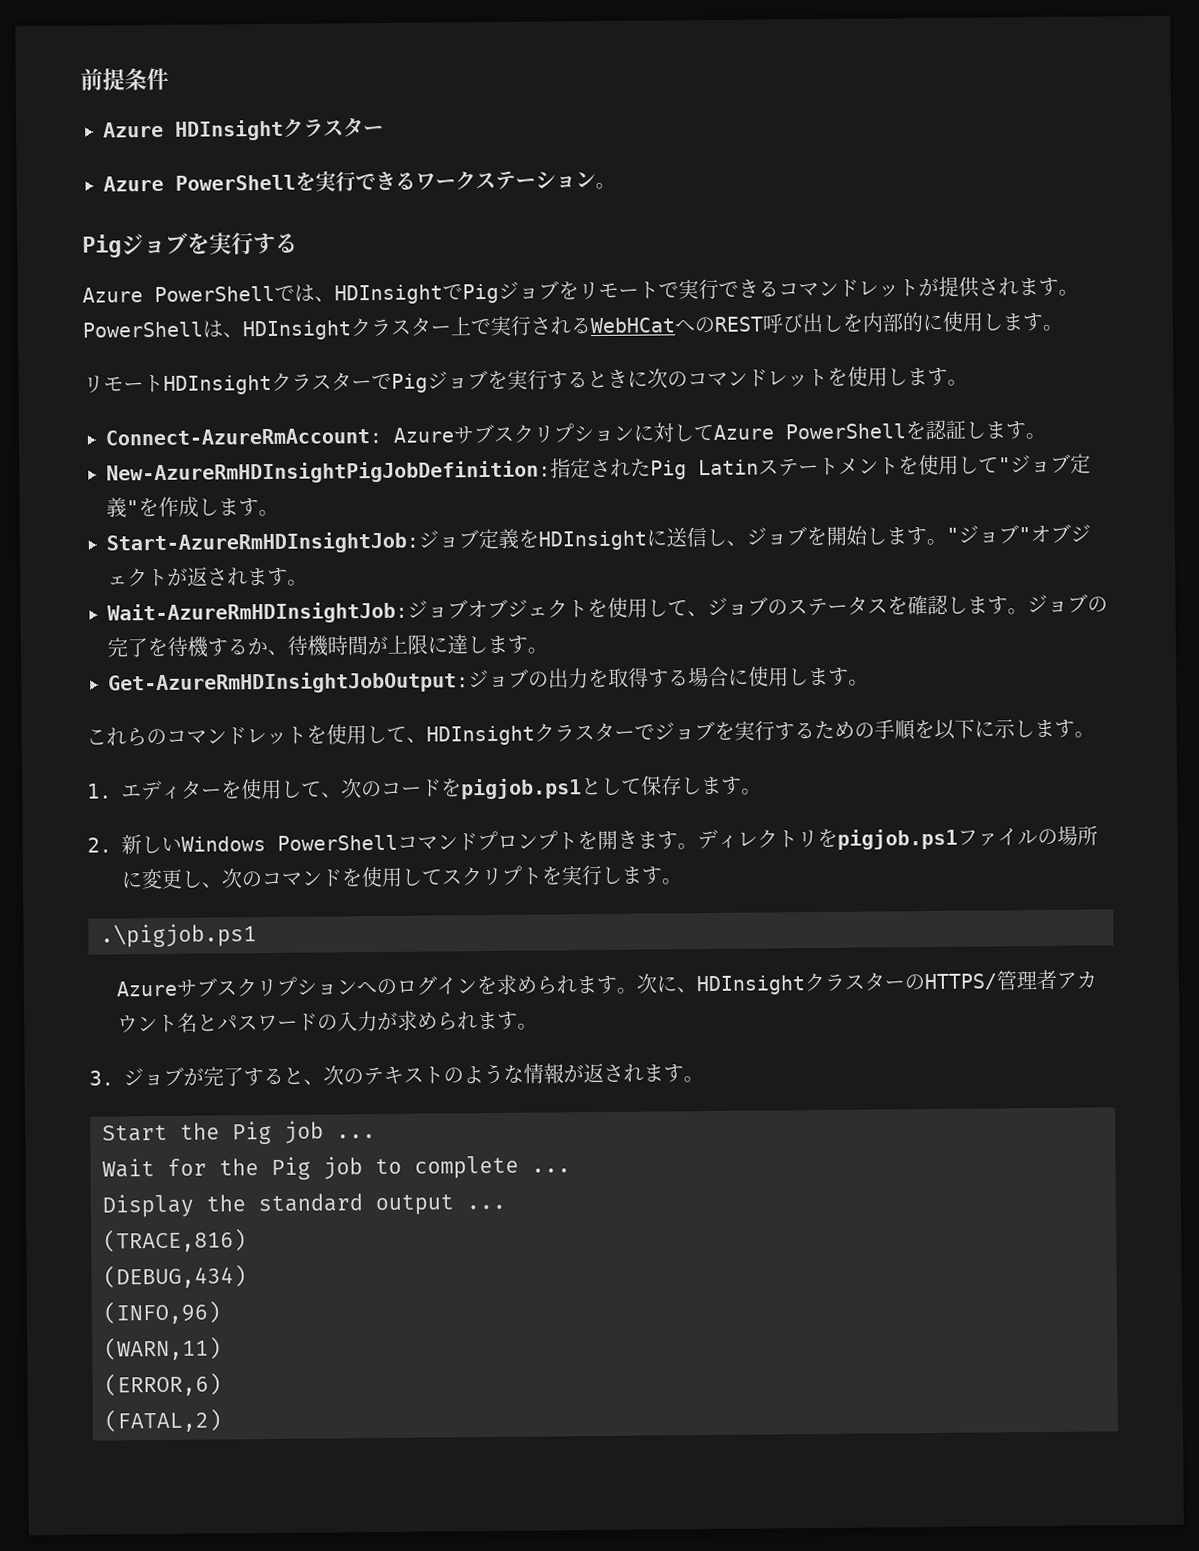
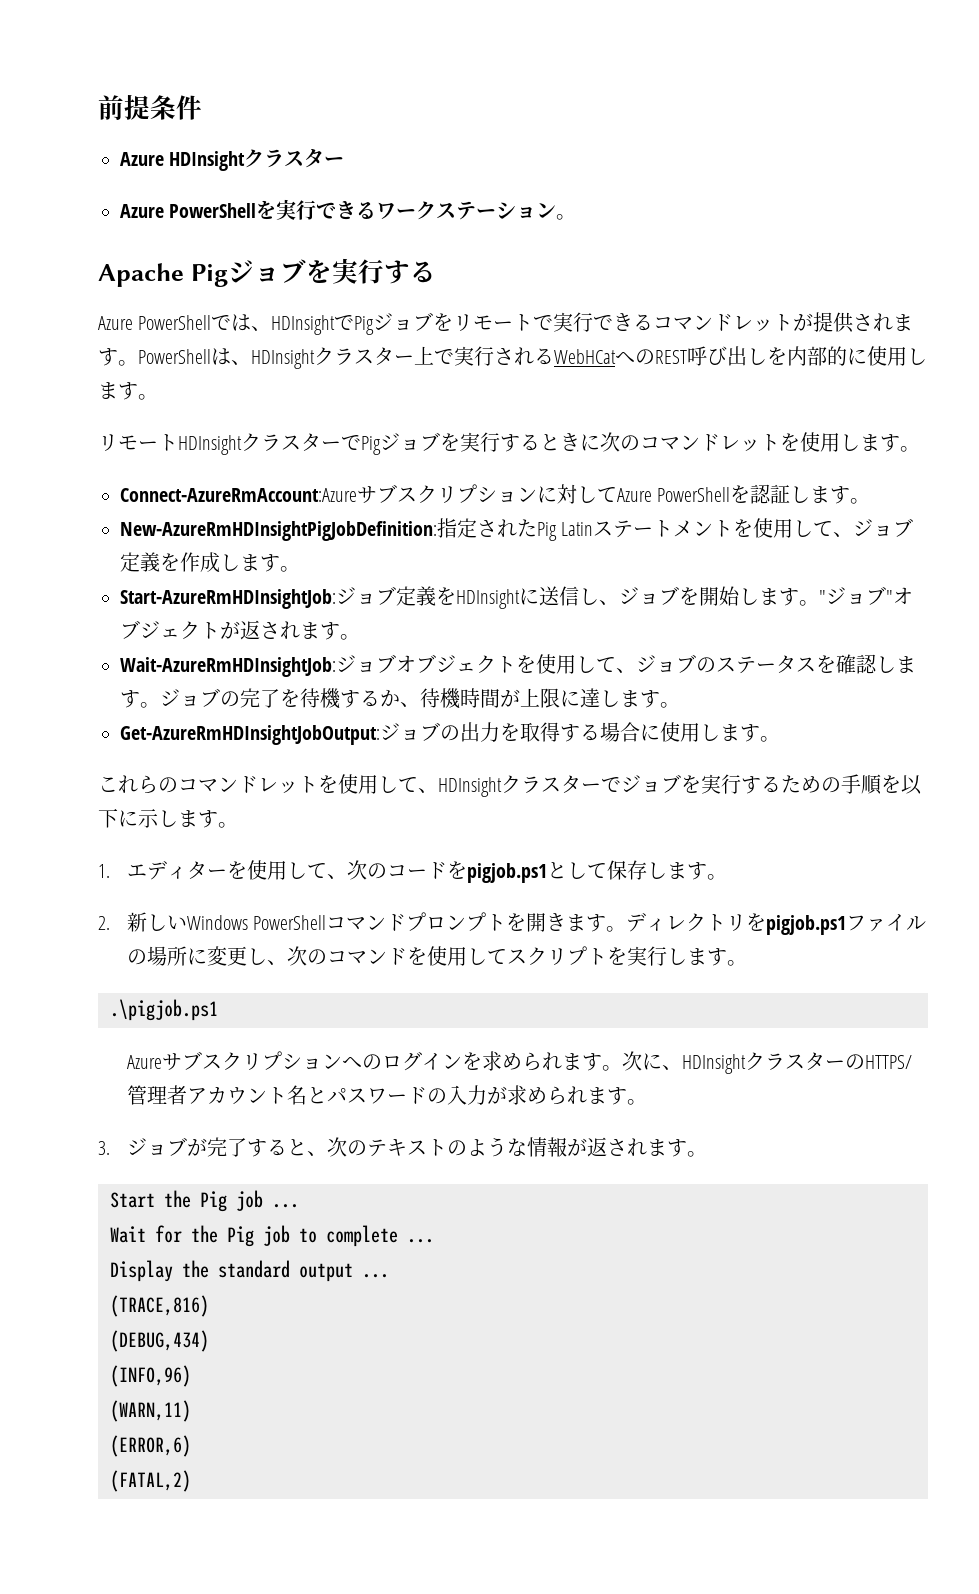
  Azure PowerShellを実行できるワークステーション。
- Pigジョブを実行する
+ Apache Pigジョブを実行する
- Connect-AzureRmAccount: Azureサブスクリプションに対してAzure PowerShellを認証します。
+ Connect-AzureRmAccount:Azureサブスクリプションに対してAzure PowerShellを認証します。
- New-AzureRmHDInsightPigJobDefinition:指定されたPig Latinステートメントを使用して"ジョブ定義"を作成します。
+ New-AzureRmHDInsightPigJobDefinition:指定されたPig Latinステートメントを使用して、ジョブ定義を作成します。

